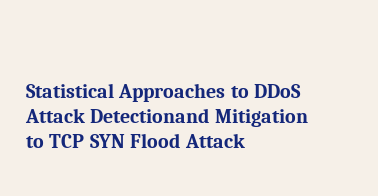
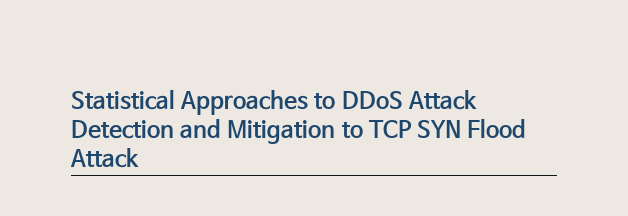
- Statistical Approaches to DDoS Attack Detectionand Mitigation to TCP SYN Flood Attack
+ Statistical Approaches to DDoS Attack Detection and Mitigation to TCP SYN Flood Attack

